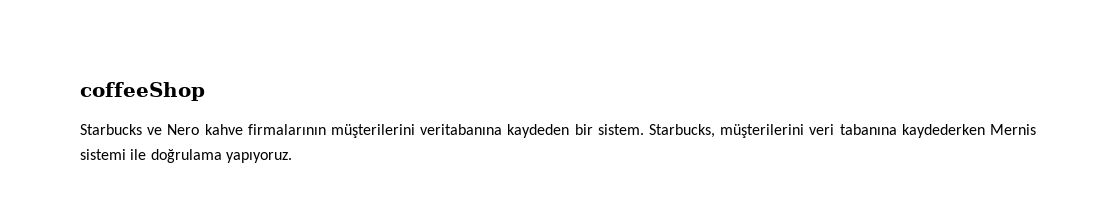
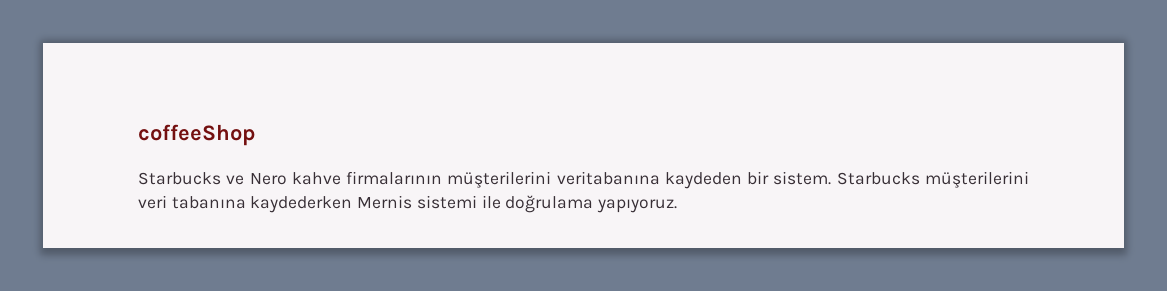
- Starbucks, müşterilerini veri tabanına kaydederken Mernis sistemi ile doğrulama yapıyoruz.
+ Starbucks müşterilerini veri tabanına kaydederken Mernis sistemi ile doğrulama yapıyoruz.

